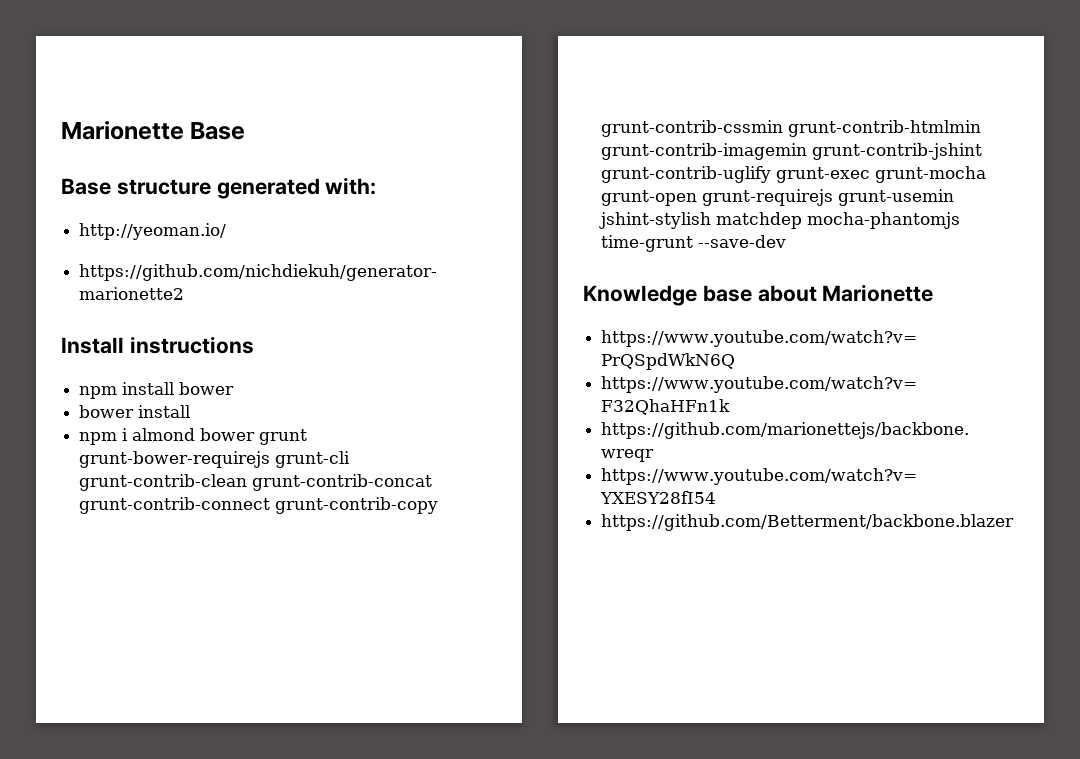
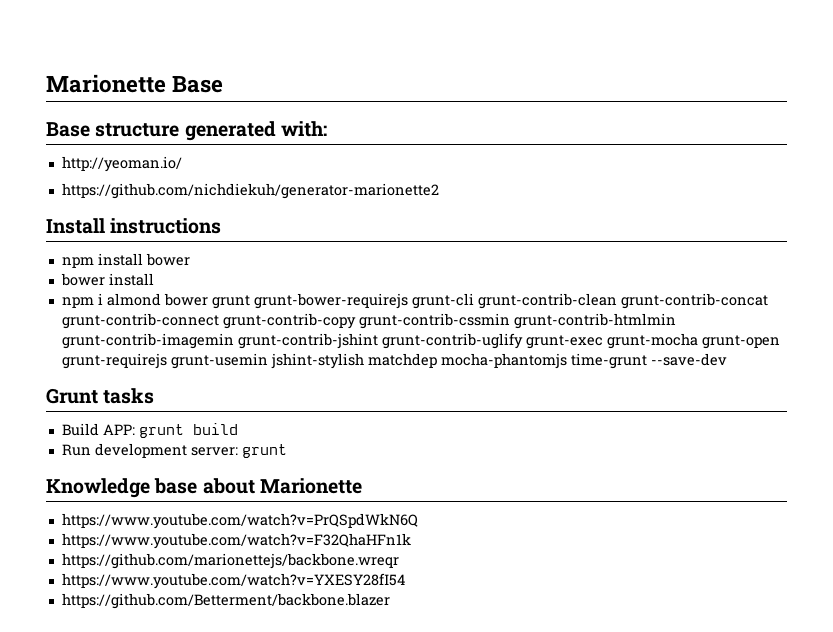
+ Grunt tasks
+ Build APP: grunt build
+ Run development server: grunt

